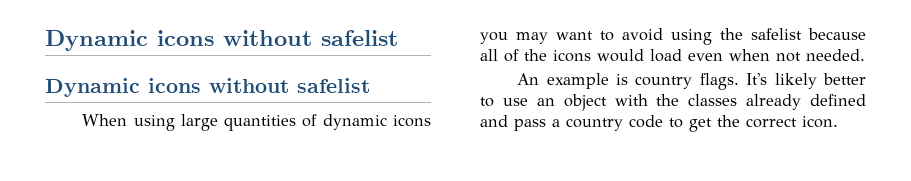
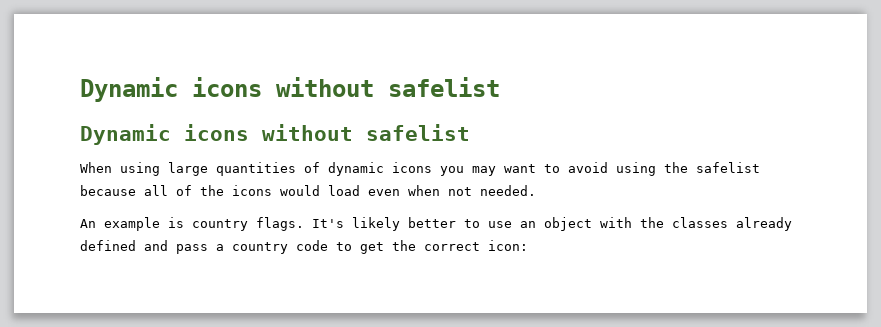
- It's likely better to use an object with the classes already defined and pass a country code to get the correct icon.
+ It's likely better to use an object with the classes already defined and pass a country code to get the correct icon:

